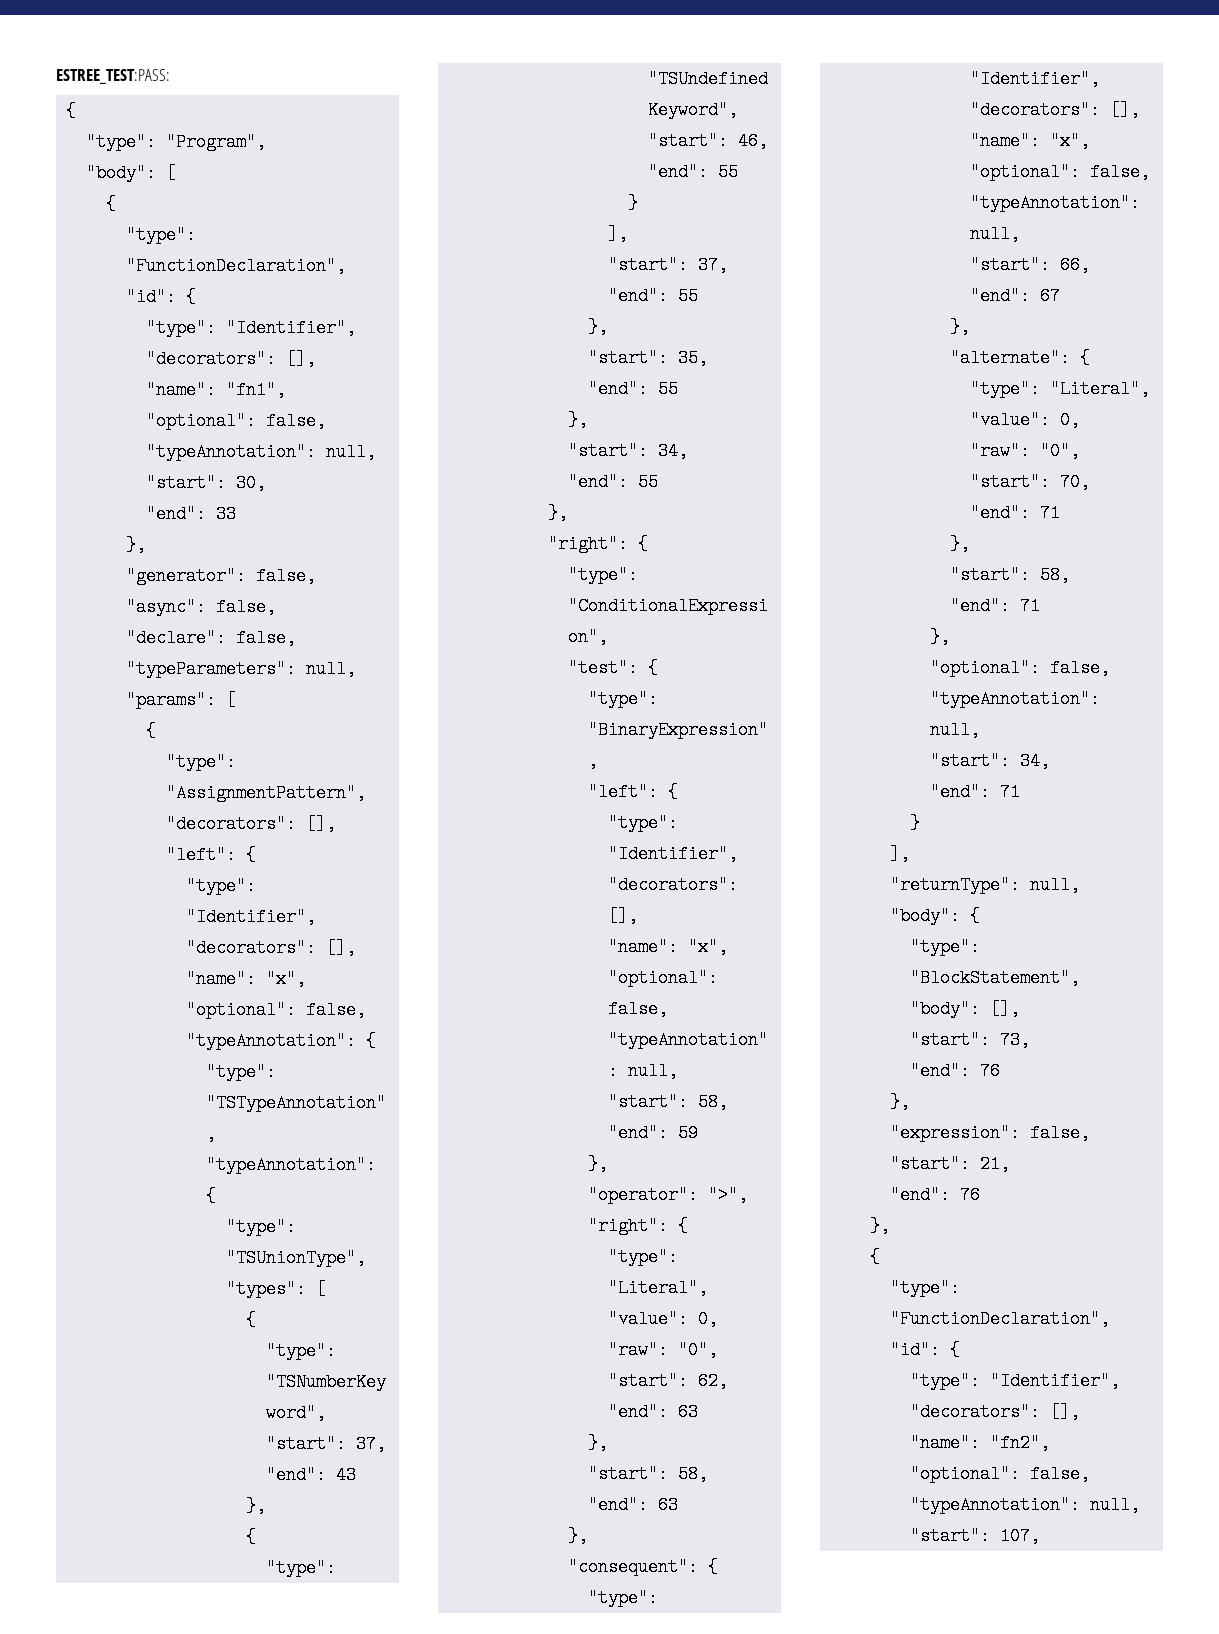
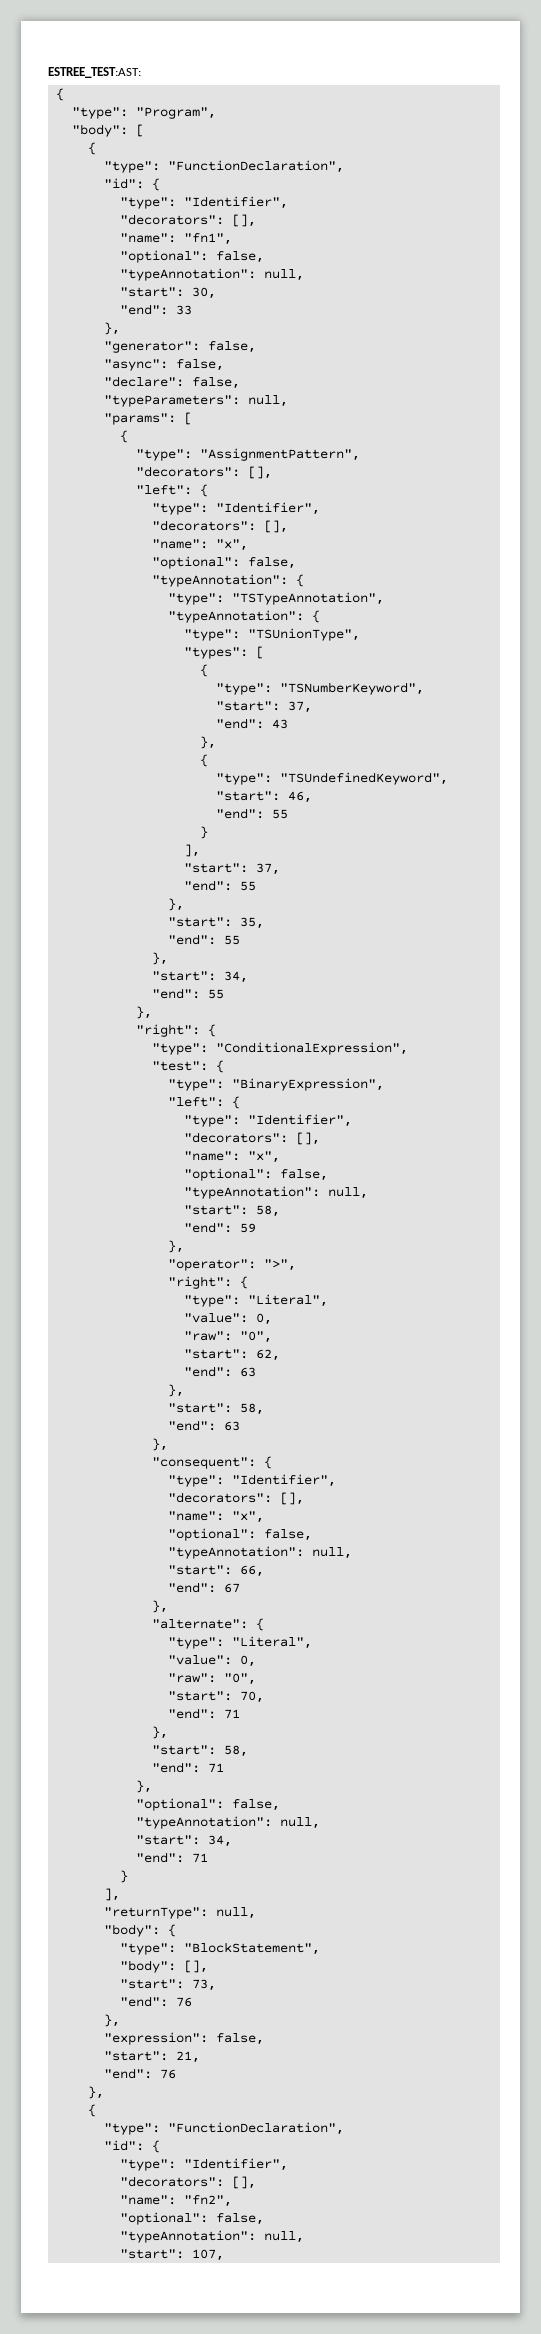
- ESTREE_TEST:PASS:
+ ESTREE_TEST:AST:

